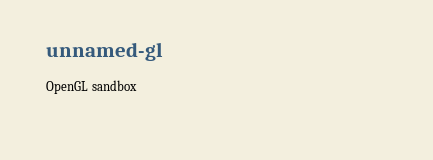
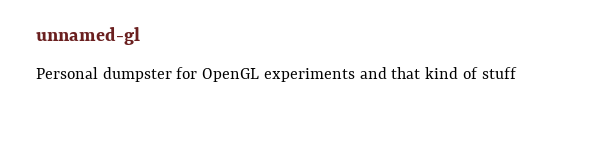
- OpenGL sandbox
+ Personal dumpster for OpenGL experiments and that kind of stuff

